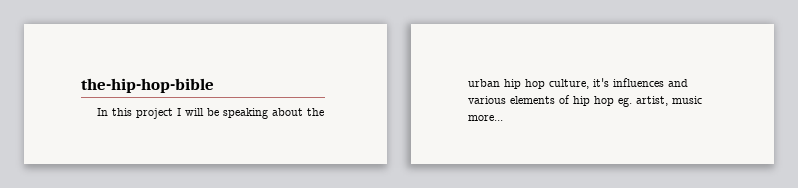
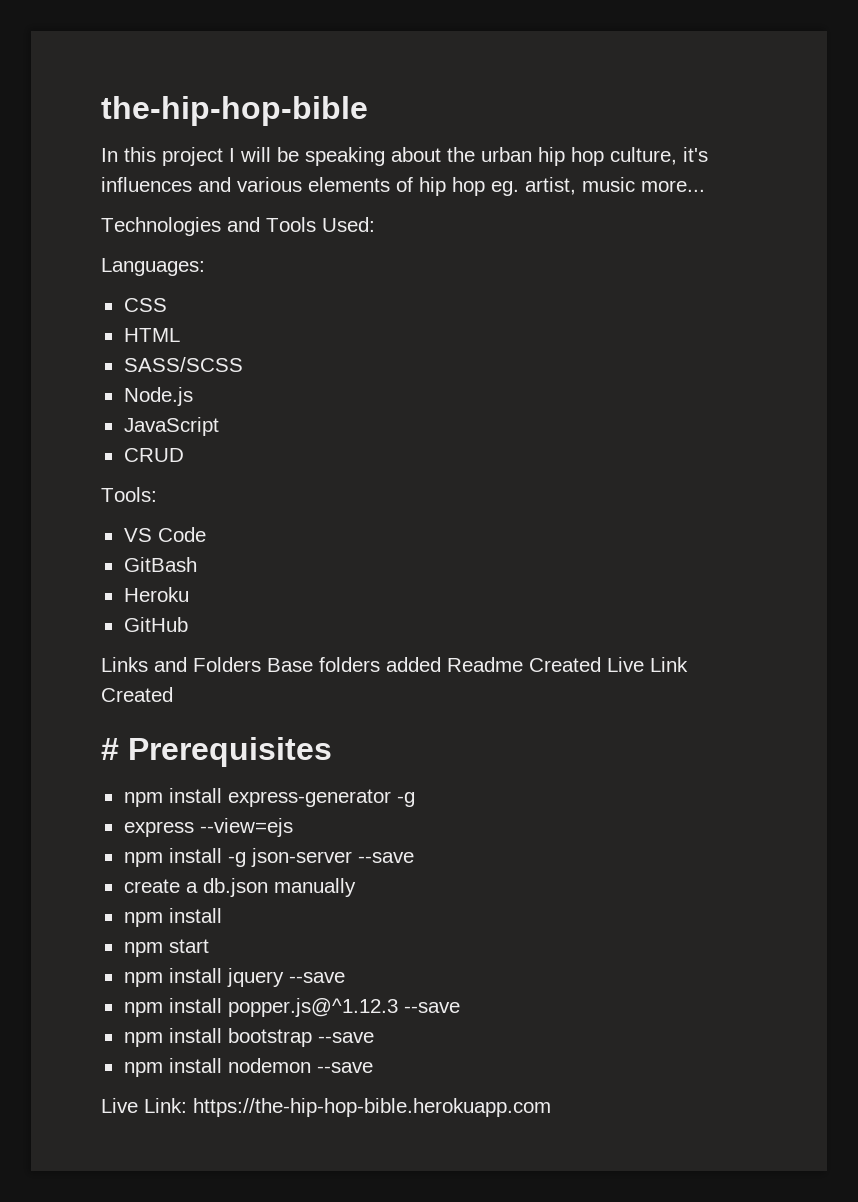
+ Technologies and Tools Used:
+ Languages:
+ CSS
+ HTML
+ SASS/SCSS
+ Node.js
+ JavaScript
+ CRUD
+ Tools:
+ VS Code
+ GitBash
+ Heroku
+ GitHub
+ Links and Folders Base folders added Readme Created Live Link Created
+ # Prerequisites
+ npm install express-generator -g
+ express --view=ejs
+ npm install -g json-server --save
+ create a db.json manually
+ npm install
+ npm start
+ npm install jquery --save
+ npm install popper.js@^1.12.3 --save
+ npm install bootstrap --save
+ npm install nodemon --save
+ Live Link: https://the-hip-hop-bible.herokuapp.com

